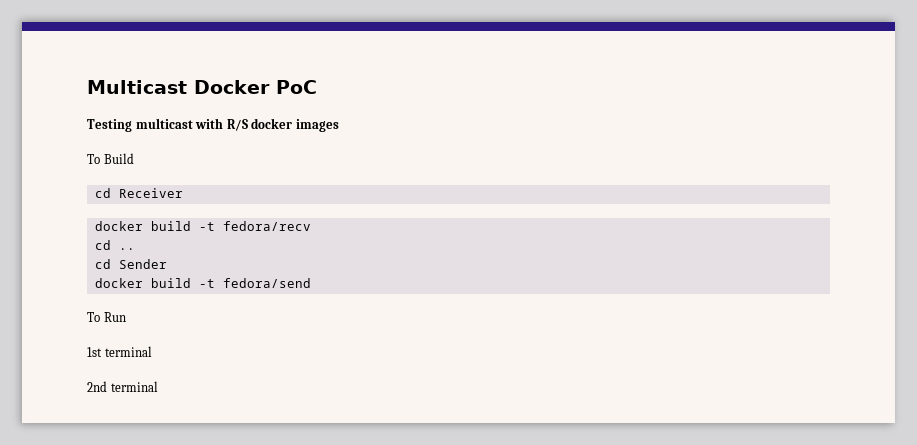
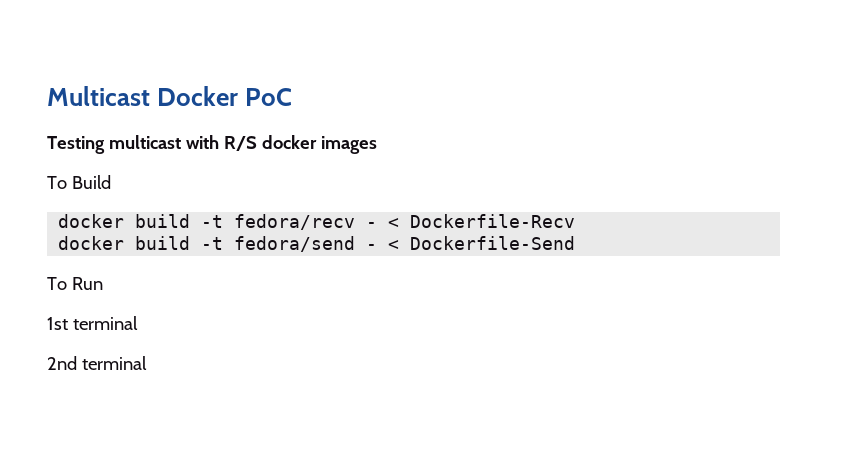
- cd Receiver
- docker build -t fedora/recv
- cd ..
- cd Sender
+ docker build -t fedora/recv - < Dockerfile-Recv
- docker build -t fedora/send
+ docker build -t fedora/send - < Dockerfile-Send

